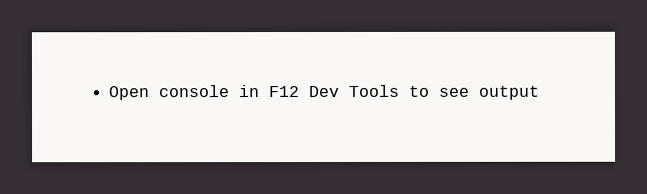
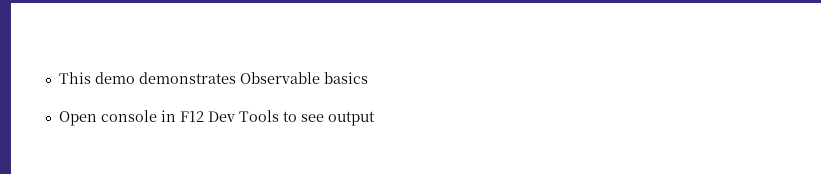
+ This demo demonstrates Observable basics

